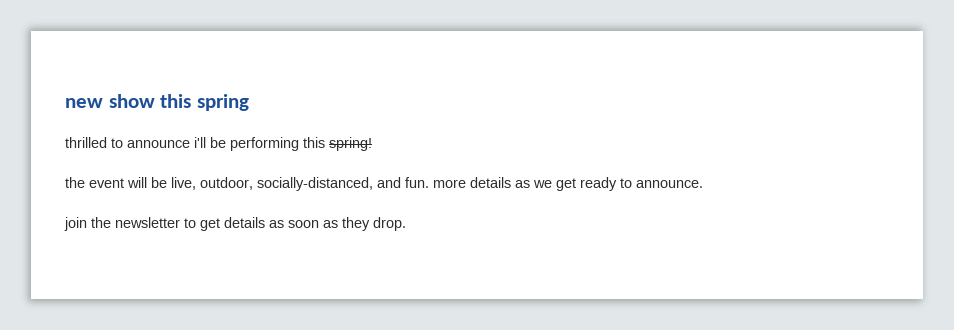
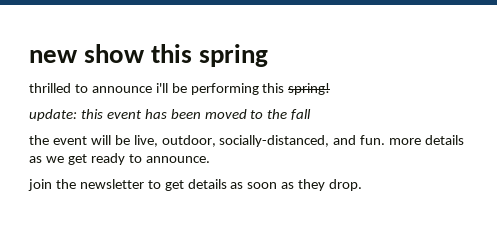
+ update: this event has been moved to the fall

